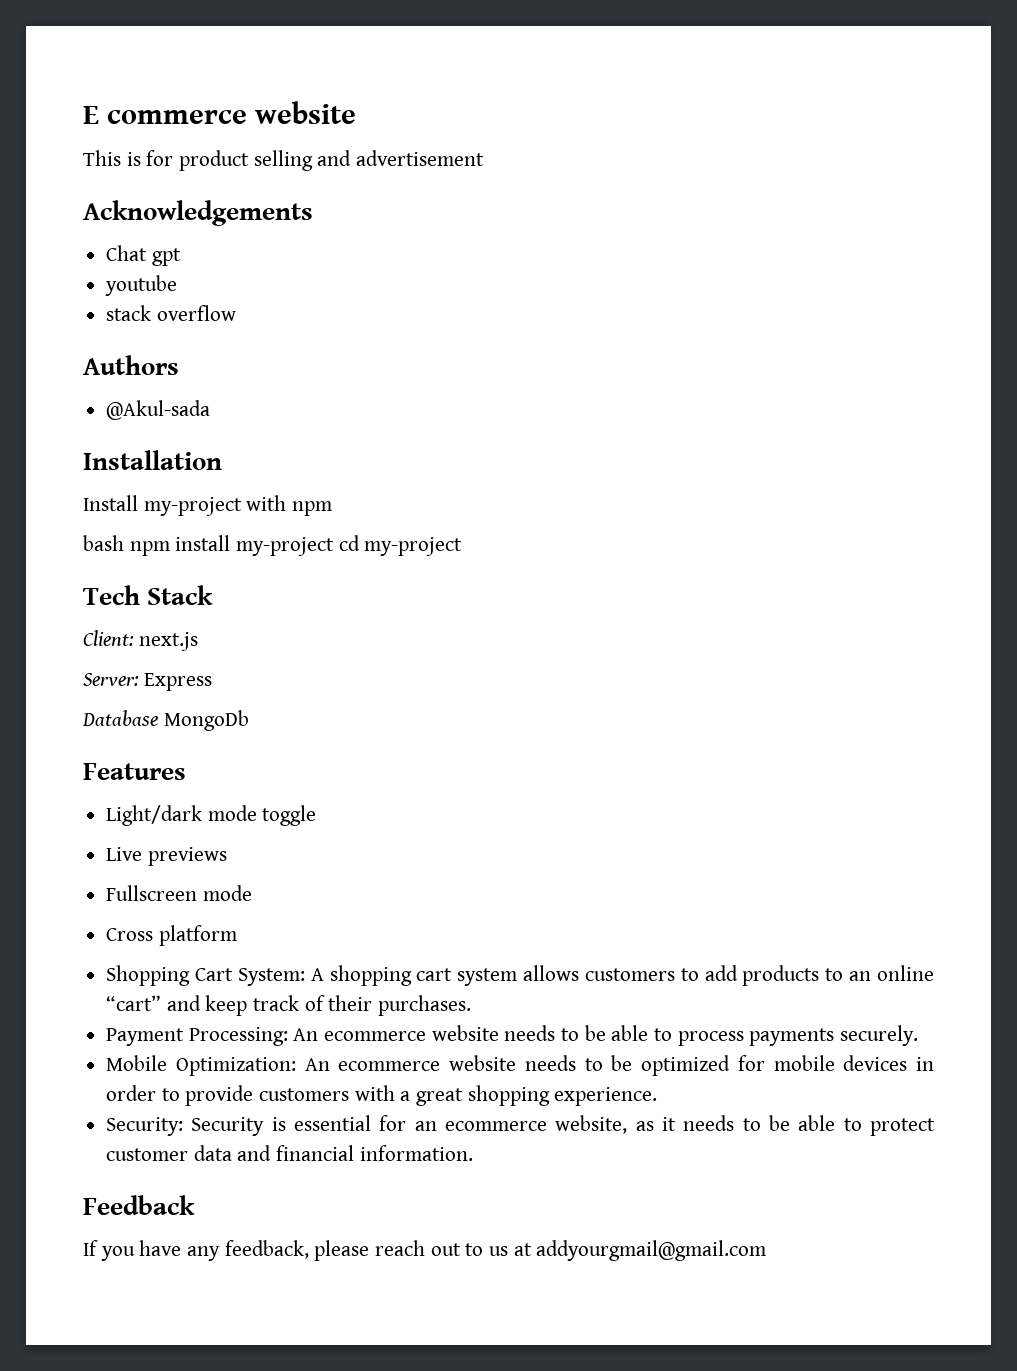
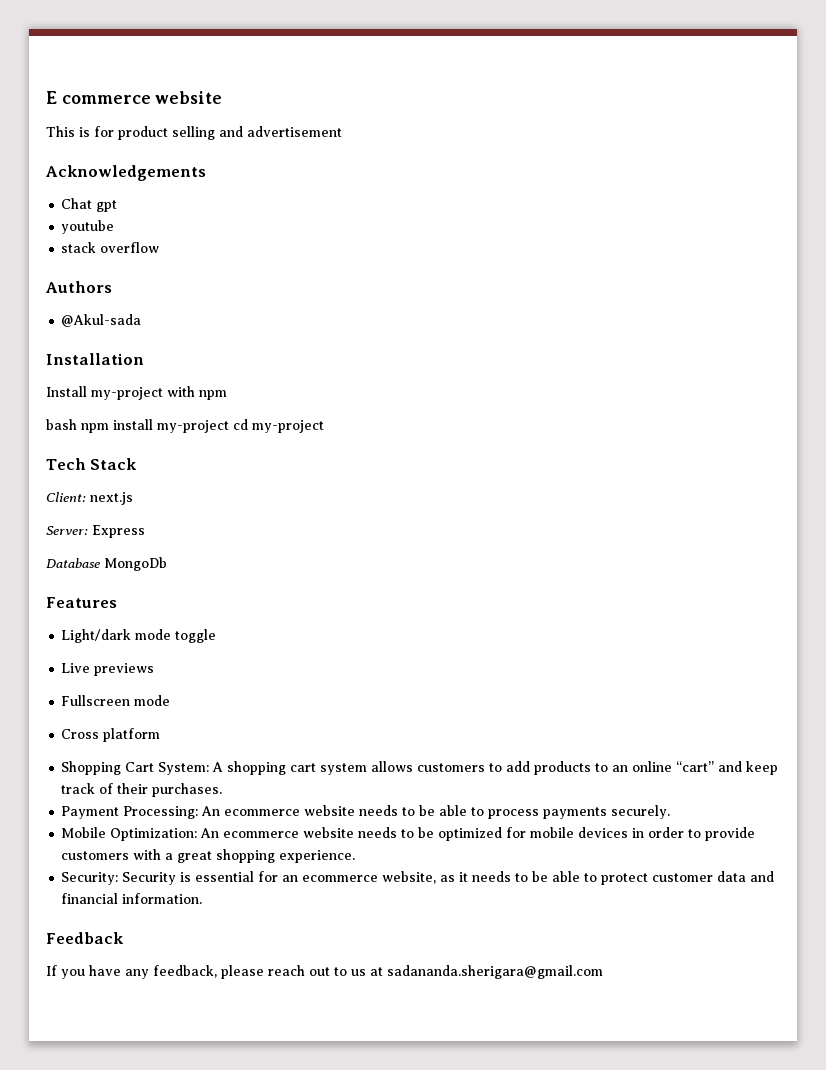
- If you have any feedback, please reach out to us at addyourgmail@gmail.com
+ If you have any feedback, please reach out to us at sadananda.sherigara@gmail.com

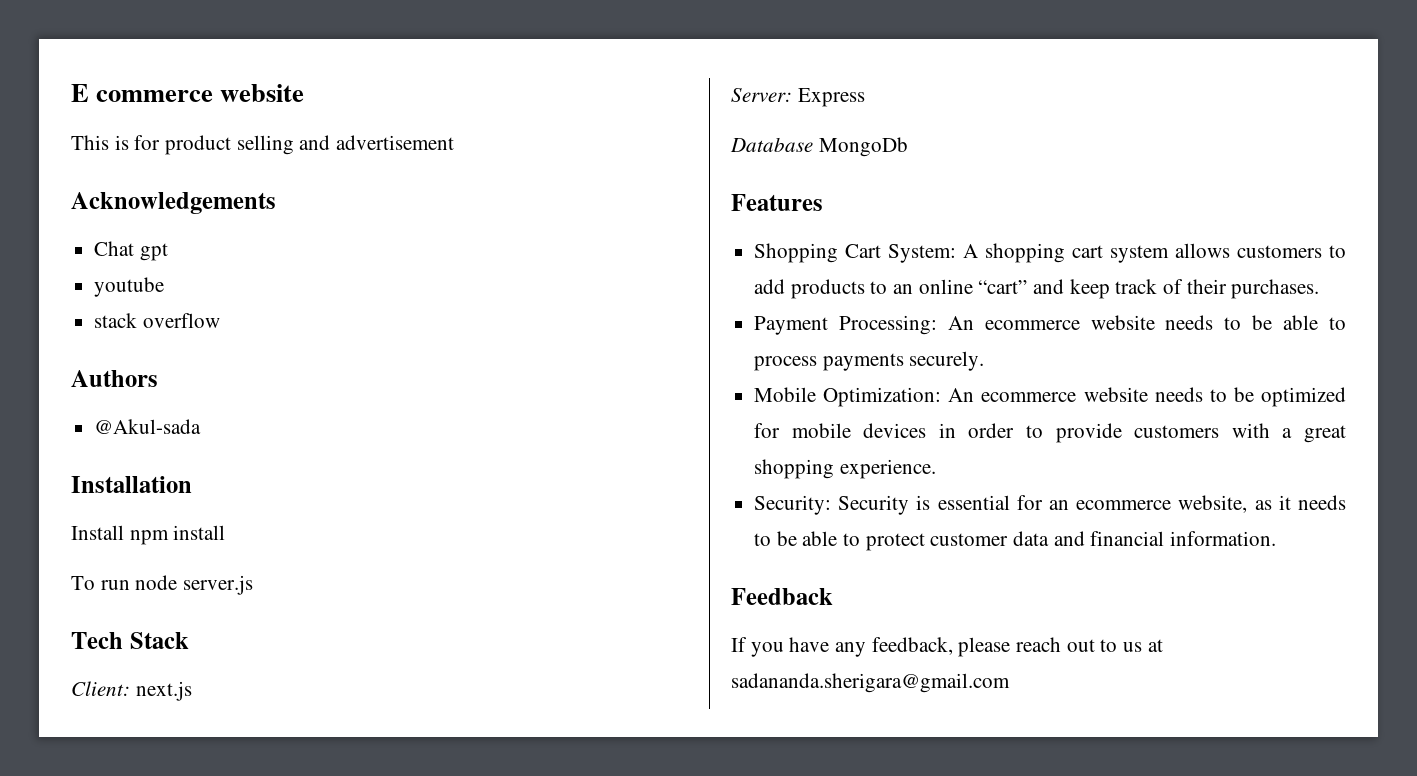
- Install my-project with npm
- bash npm install my-project cd my-project
+ Install npm install
+ To run node server.js
- Light/dark mode toggle
- Live previews
- Fullscreen mode
- Cross platform

